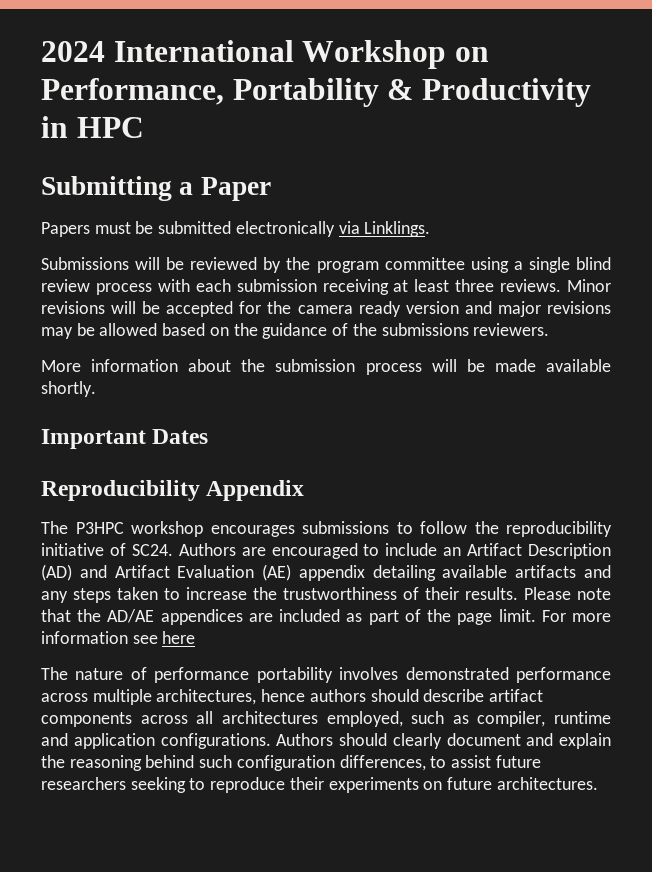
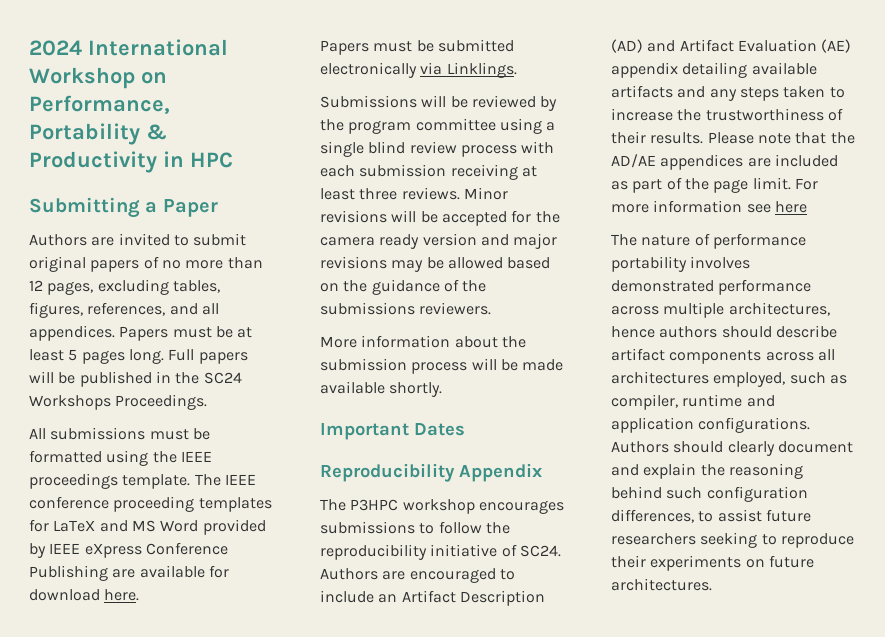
+ Authors are invited to submit original papers of no more than 12 pages, excluding tables, figures, references, and all appendices. Papers must be at least 5 pages long. Full papers will be published in the SC24 Workshops Proceedings.
+ All submissions must be formatted using the IEEE proceedings template. The IEEE conference proceeding templates for LaTeX and MS Word provided by IEEE eXpress Conference Publishing are available for download here.

